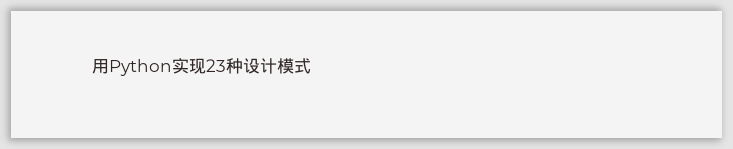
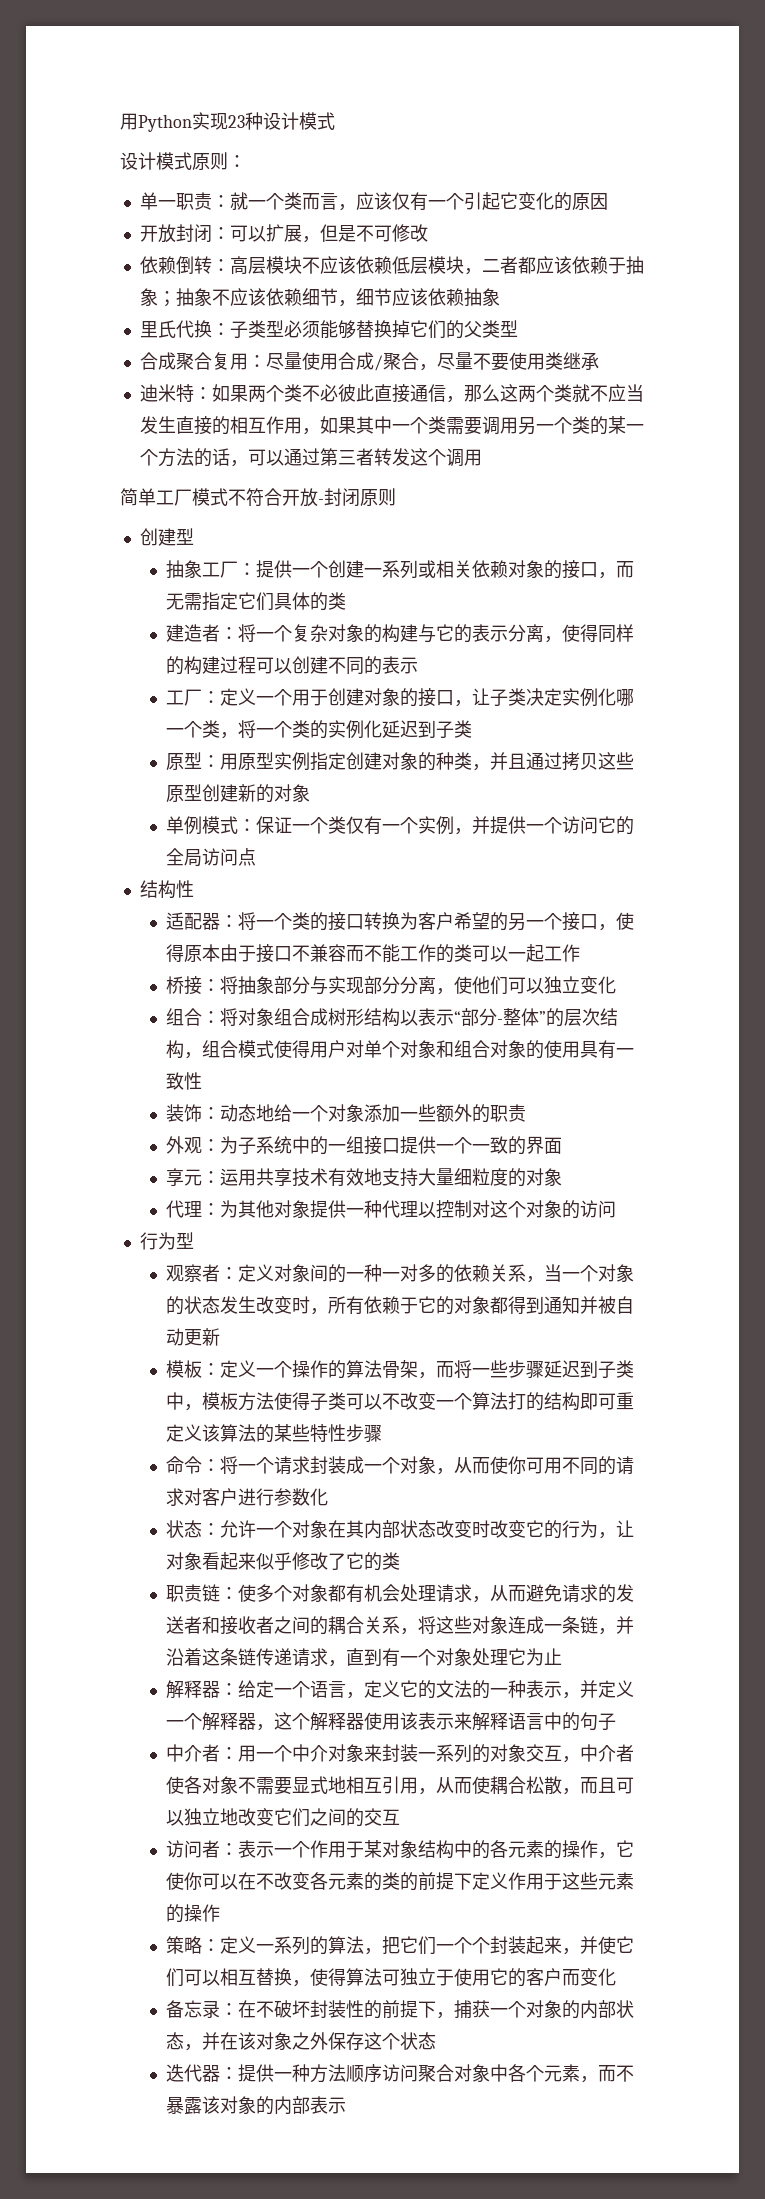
+ 设计模式原则：
+ 单一职责：就一个类而言，应该仅有一个引起它变化的原因
+ 开放封闭：可以扩展，但是不可修改
+ 依赖倒转：高层模块不应该依赖低层模块，二者都应该依赖于抽象；抽象不应该依赖细节，细节应该依赖抽象
+ 里氏代换：子类型必须能够替换掉它们的父类型
+ 合成聚合复用：尽量使用合成/聚合，尽量不要使用类继承
+ 迪米特：如果两个类不必彼此直接通信，那么这两个类就不应当发生直接的相互作用，如果其中一个类需要调用另一个类的某一个方法的话，可以通过第三者转发这个调用
+ 简单工厂模式不符合开放-封闭原则
+ 创建型
+ 抽象工厂：提供一个创建一系列或相关依赖对象的接口，而无需指定它们具体的类
+ 建造者：将一个复杂对象的构建与它的表示分离，使得同样的构建过程可以创建不同的表示
+ 工厂：定义一个用于创建对象的接口，让子类决定实例化哪一个类，将一个类的实例化延迟到子类
+ 原型：用原型实例指定创建对象的种类，并且通过拷贝这些原型创建新的对象
+ 单例模式：保证一个类仅有一个实例，并提供一个访问它的全局访问点
+ 结构性
+ 适配器：将一个类的接口转换为客户希望的另一个接口，使得原本由于接口不兼容而不能工作的类可以一起工作
+ 桥接：将抽象部分与实现部分分离，使他们可以独立变化
+ 组合：将对象组合成树形结构以表示“部分-整体”的层次结构，组合模式使得用户对单个对象和组合对象的使用具有一致性
+ 装饰：动态地给一个对象添加一些额外的职责
+ 外观：为子系统中的一组接口提供一个一致的界面
+ 享元：运用共享技术有效地支持大量细粒度的对象
+ 代理：为其他对象提供一种代理以控制对这个对象的访问
+ 行为型
+ 观察者：定义对象间的一种一对多的依赖关系，当一个对象的状态发生改变时，所有依赖于它的对象都得到通知并被自动更新
+ 模板：定义一个操作的算法骨架，而将一些步骤延迟到子类中，模板方法使得子类可以不改变一个算法打的结构即可重定义该算法的某些特性步骤
+ 命令：将一个请求封装成一个对象，从而使你可用不同的请求对客户进行参数化
+ 状态：允许一个对象在其内部状态改变时改变它的行为，让对象看起来似乎修改了它的类
+ 职责链：使多个对象都有机会处理请求，从而避免请求的发送者和接收者之间的耦合关系，将这些对象连成一条链，并沿着这条链传递请求，直到有一个对象处理它为止
+ 解释器：给定一个语言，定义它的文法的一种表示，并定义一个解释器，这个解释器使用该表示来解释语言中的句子
+ 中介者：用一个中介对象来封装一系列的对象交互，中介者使各对象不需要显式地相互引用，从而使耦合松散，而且可以独立地改变它们之间的交互
+ 访问者：表示一个作用于某对象结构中的各元素的操作，它使你可以在不改变各元素的类的前提下定义作用于这些元素的操作
+ 策略：定义一系列的算法，把它们一个个封装起来，并使它们可以相互替换，使得算法可独立于使用它的客户而变化
+ 备忘录：在不破坏封装性的前提下，捕获一个对象的内部状态，并在该对象之外保存这个状态
+ 迭代器：提供一种方法顺序访问聚合对象中各个元素，而不暴露该对象的内部表示

